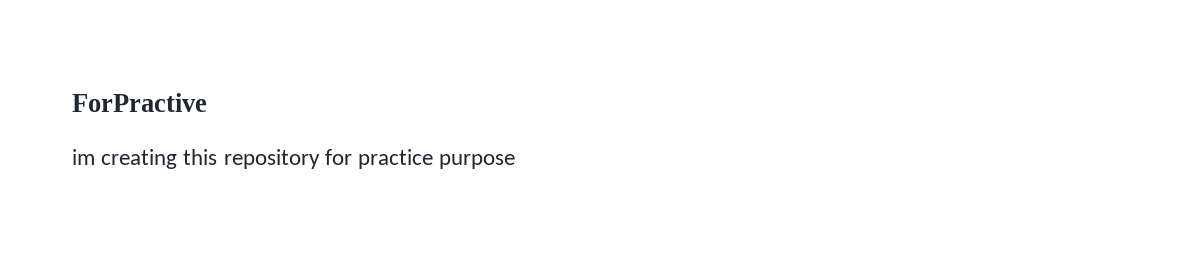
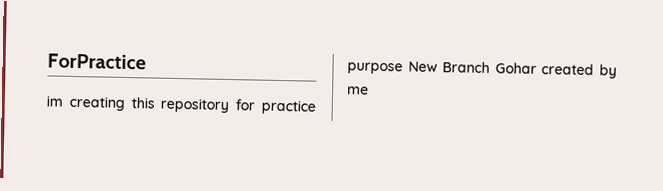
- ForPractive
+ ForPractice
- im creating this repository for practice purpose
+ im creating this repository for practice purpose New Branch Gohar created by me

